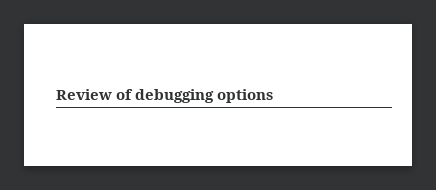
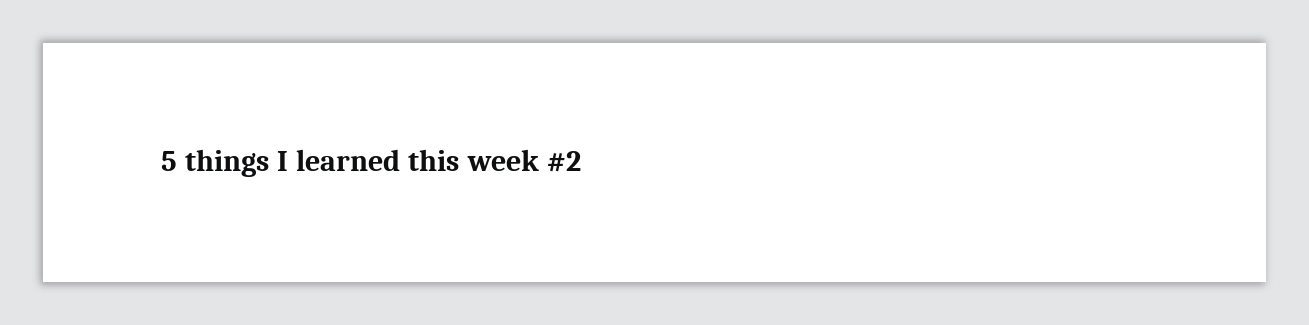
- Review of debugging options
+ 5 things I learned this week #2

